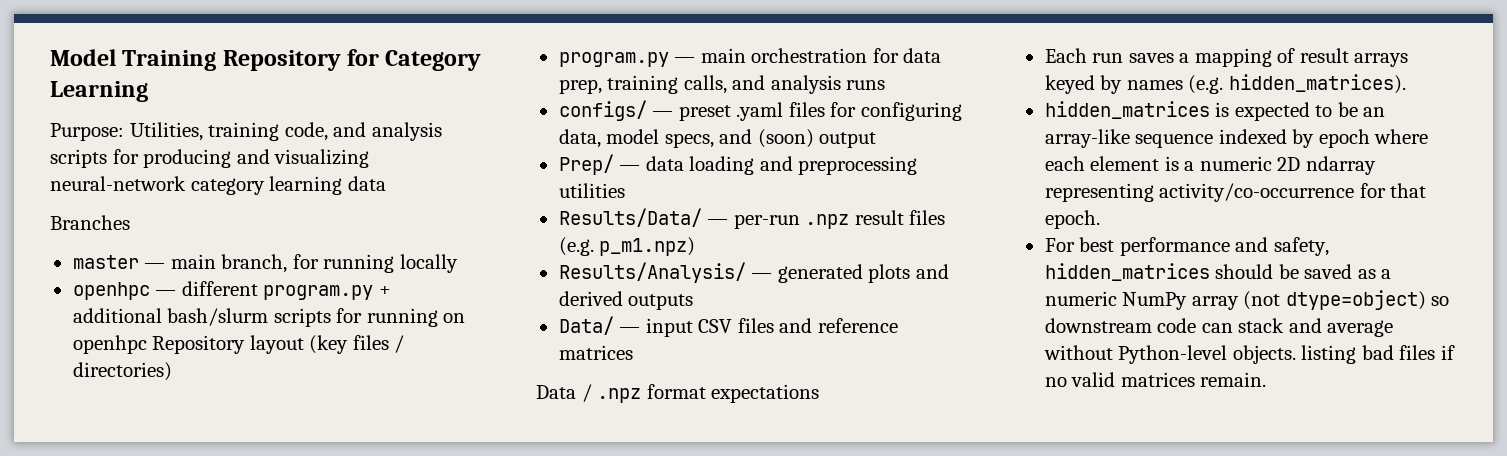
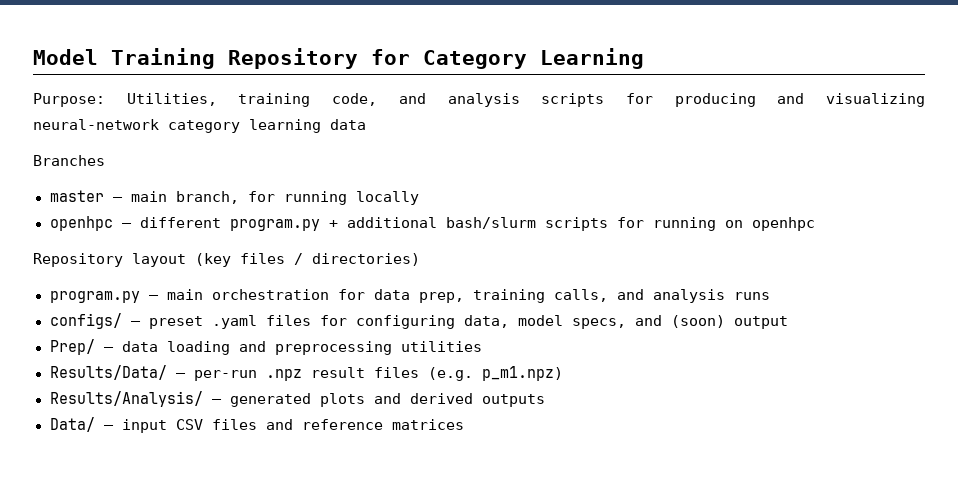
- openhpc — different program.py + additional bash/slurm scripts for running on openhpc Repository layout (key files / directories)
+ openhpc — different program.py + additional bash/slurm scripts for running on openhpc
+ Repository layout (key files / directories)
- Data / .npz format expectations
- Each run saves a mapping of result arrays keyed by names (e.g. hidden_matrices).
- hidden_matrices is expected to be an array-like sequence indexed by epoch where each element is a numeric 2D ndarray representing activity/co-occurrence for that epoch.
- For best performance and safety, hidden_matrices should be saved as a numeric NumPy array (not dtype=object) so downstream code can stack and average without Python-level objects. listing bad files if no valid matrices remain.

